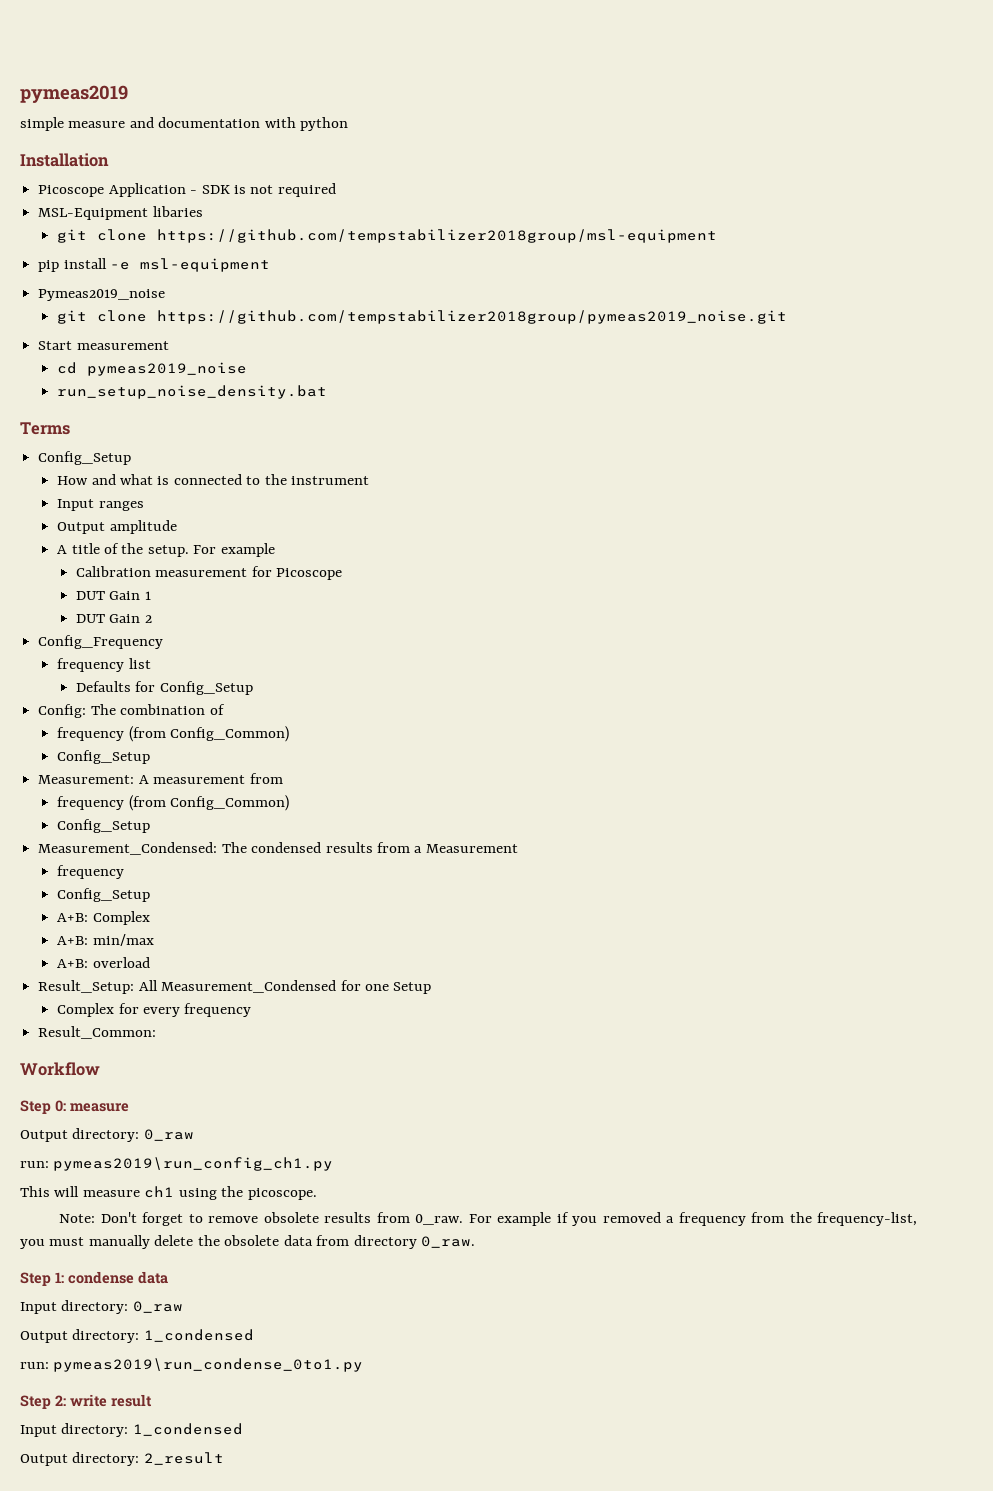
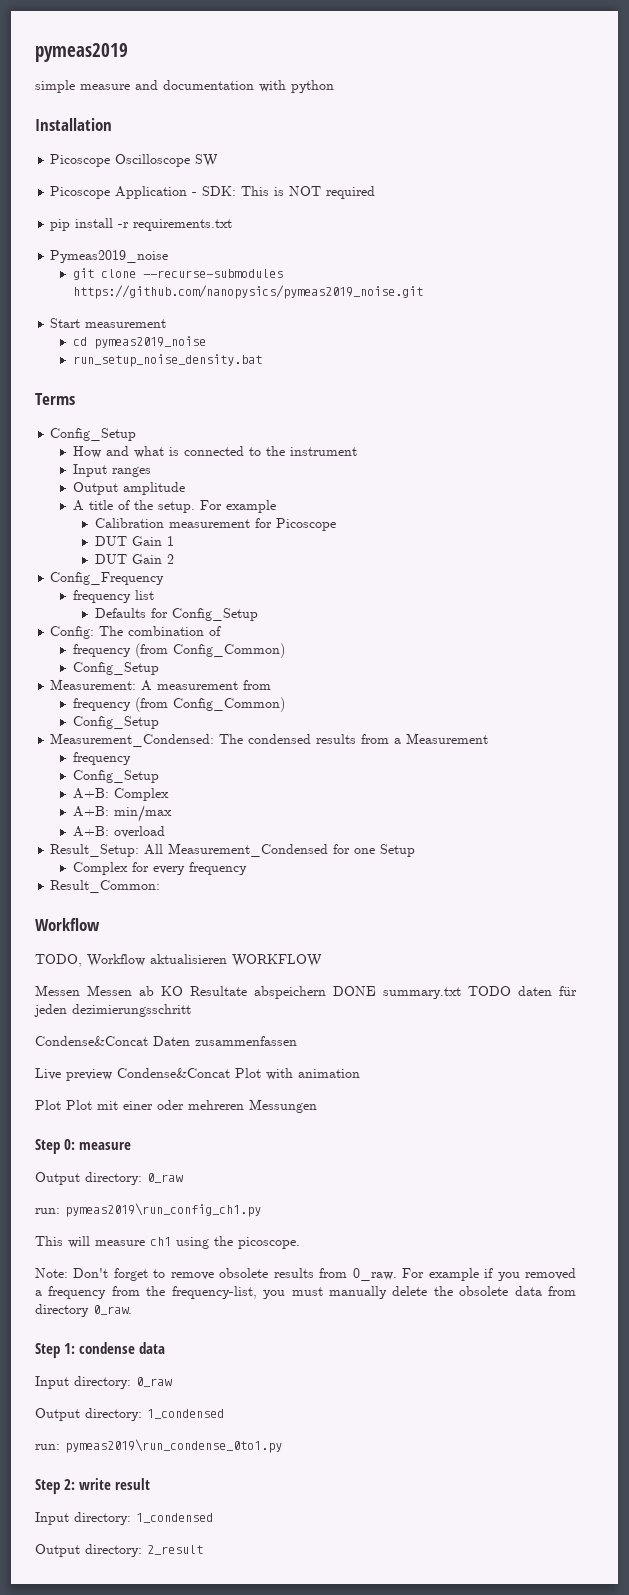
+ Picoscope Oscilloscope SW
- Picoscope Application - SDK is not required
- MSL-Equipment libaries
- git clone https://github.com/tempstabilizer2018group/msl-equipment
+ Picoscope Application - SDK: This is NOT required
- pip install -e msl-equipment
+ pip install -r requirements.txt
- git clone https://github.com/tempstabilizer2018group/pymeas2019_noise.git
+ git clone --recurse-submodules https://github.com/nanopysics/pymeas2019_noise.git
+ TODO, Workflow aktualisieren WORKFLOW
+ Messen Messen ab KO Resultate abspeichern DONE summary.txt TODO daten für jeden dezimierungsschritt
+ Condense&Concat Daten zusammenfassen
+ Live preview Condense&Concat Plot with animation
+ Plot Plot mit einer oder mehreren Messungen

